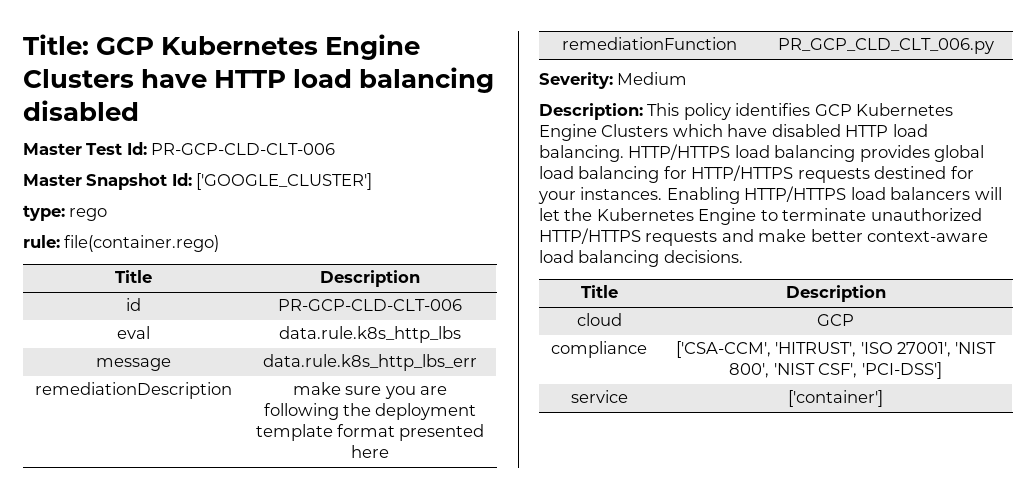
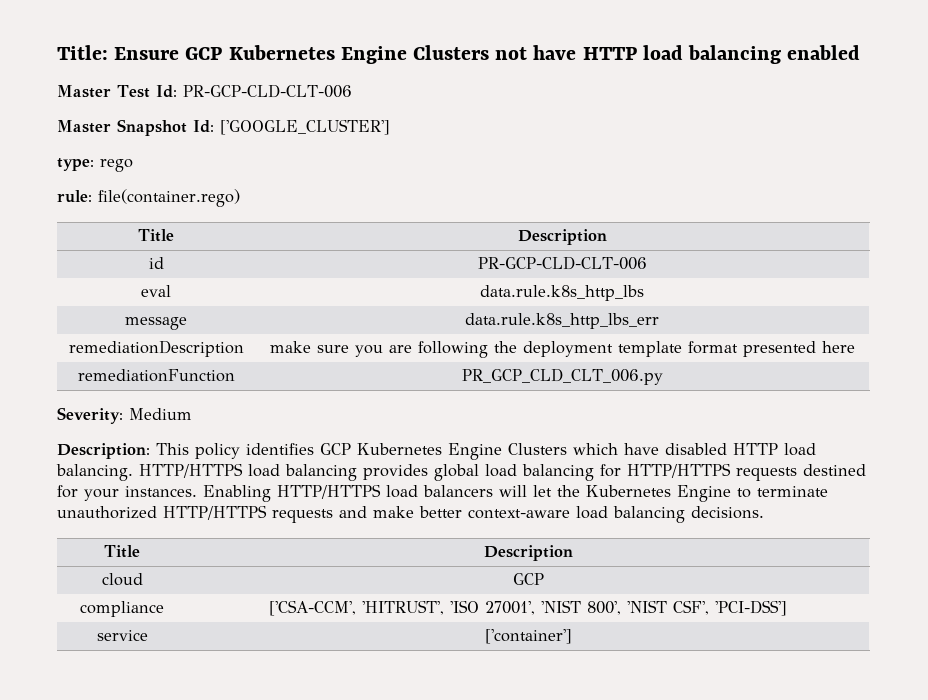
- Title: GCP Kubernetes Engine Clusters have HTTP load balancing disabled
+ Title: Ensure GCP Kubernetes Engine Clusters not have HTTP load balancing enabled

